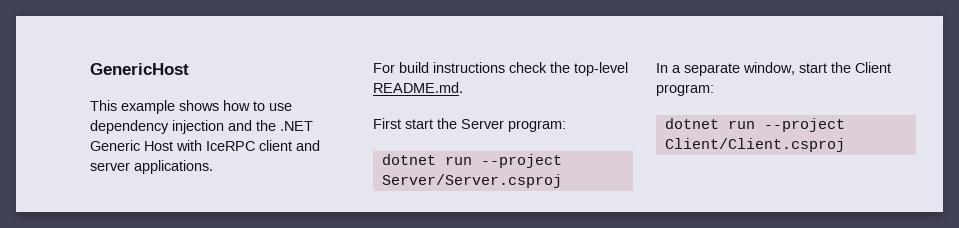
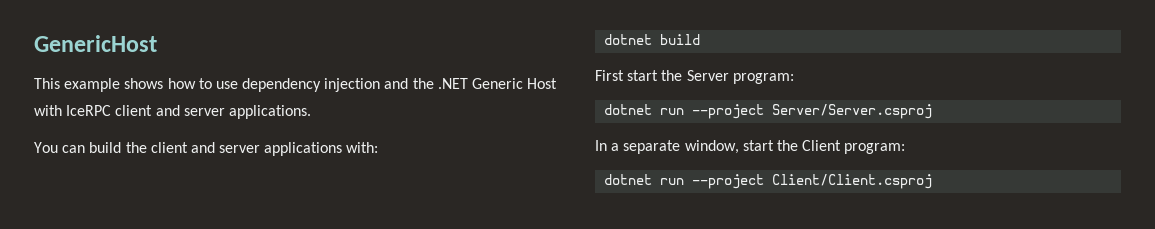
- For build instructions check the top-level README.md.
+ You can build the client and server applications with:
+ dotnet build

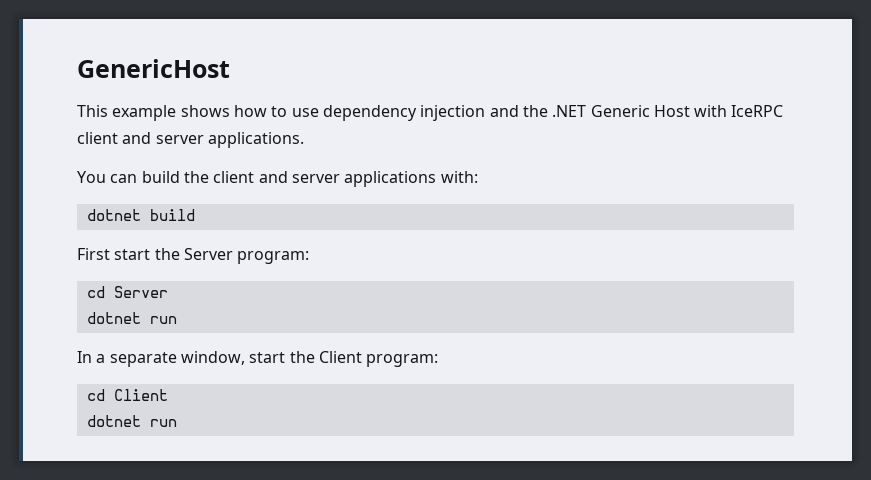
- dotnet run --project Server/Server.csproj
+ cd Server
+ dotnet run
- dotnet run --project Client/Client.csproj
+ cd Client
+ dotnet run

